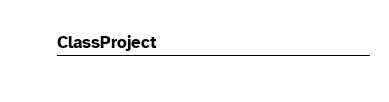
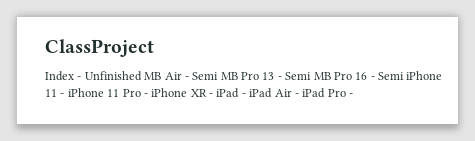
+ Index - Unfinished MB Air - Semi MB Pro 13 - Semi MB Pro 16 - Semi iPhone 11 - iPhone 11 Pro - iPhone XR - iPad - iPad Air - iPad Pro -

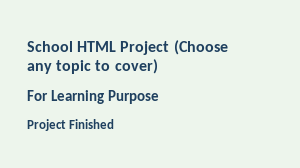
- ClassProject
- Index - Unfinished MB Air - Semi MB Pro 13 - Semi MB Pro 16 - Semi iPhone 11 - iPhone 11 Pro - iPhone XR - iPad - iPad Air - iPad Pro -
+ School HTML Project (Choose any topic to cover)
+ For Learning Purpose
+ Project Finished

